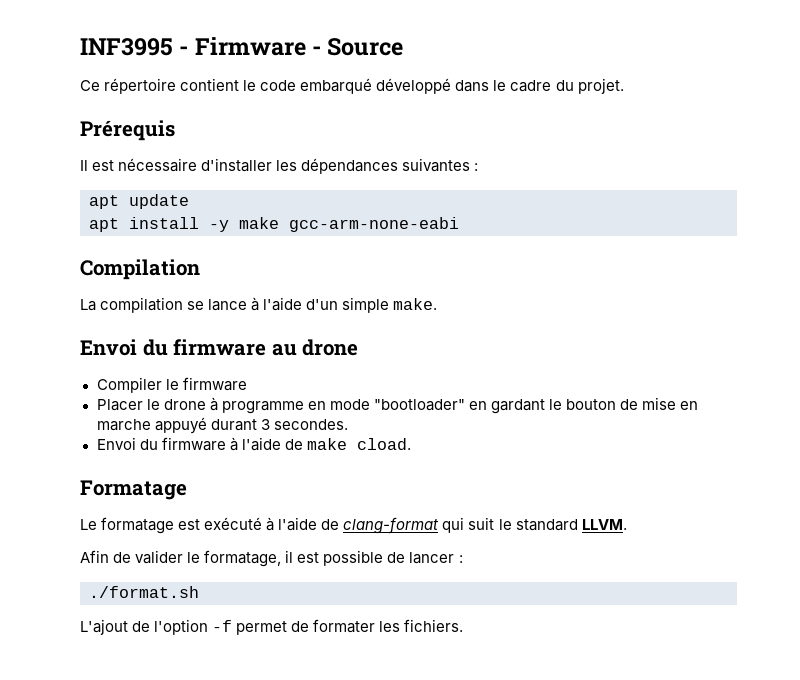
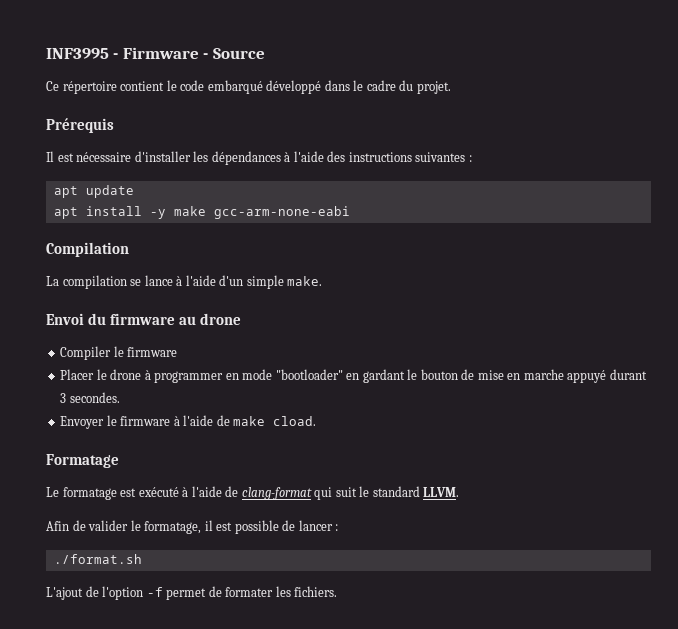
- Il est nécessaire d'installer les dépendances suivantes :
+ Il est nécessaire d'installer les dépendances à l'aide des instructions suivantes :
- Placer le drone à programme en mode "bootloader" en gardant le bouton de mise en marche appuyé durant 3 secondes.
+ Placer le drone à programmer en mode "bootloader" en gardant le bouton de mise en marche appuyé durant 3 secondes.
- Envoi du firmware à l'aide de make cload.
+ Envoyer le firmware à l'aide de make cload.

